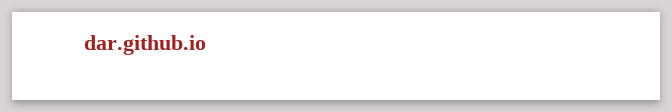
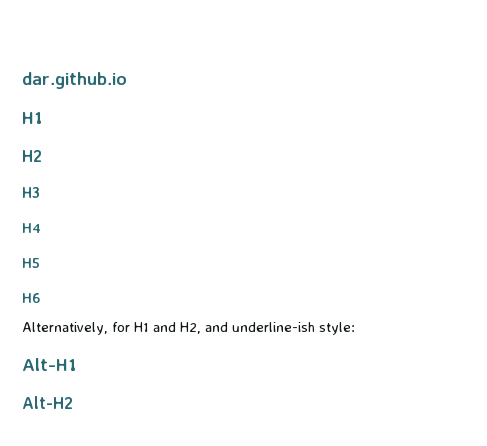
  dar.github.io
+ H1
+ H2
+ H3
+ H4
+ H5
+ H6
+ Alternatively, for H1 and H2, and underline-ish style:
+ Alt-H1
+ Alt-H2

